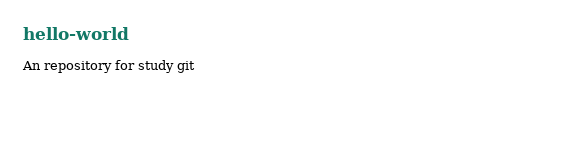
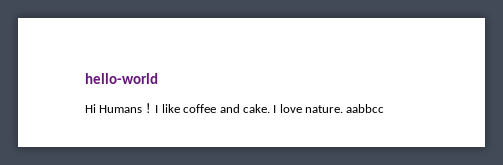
- An repository for study git
+ Hi Humans！I like coffee and cake. I love nature. aabbcc

